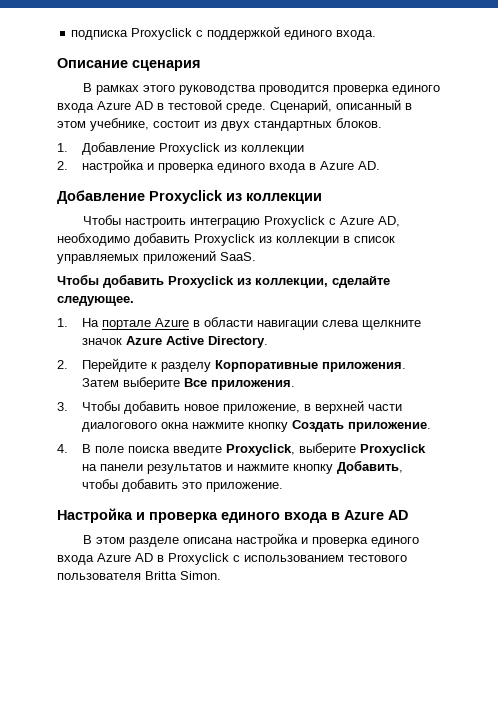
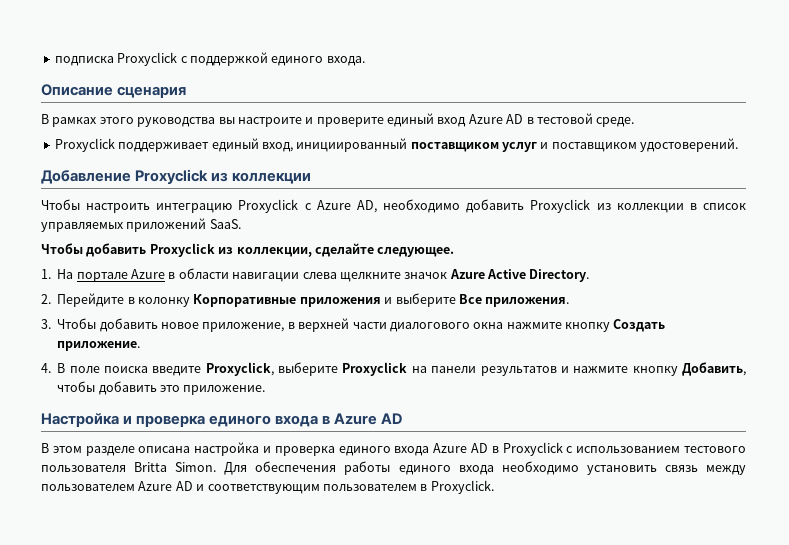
- В рамках этого руководства проводится проверка единого входа Azure AD в тестовой среде. Сценарий, описанный в этом учебнике, состоит из двух стандартных блоков.
- 1. Добавление Proxyclick из коллекции
- 2. настройка и проверка единого входа в Azure AD.
+ В рамках этого руководства вы настроите и проверите единый вход Azure AD в тестовой среде.
+ Proxyclick поддерживает единый вход, инициированный поставщиком услуг и поставщиком удостоверений.
- 2. Перейдите к разделу Корпоративные приложения. Затем выберите Все приложения.
+ 2. Перейдите в колонку Корпоративные приложения и выберите Все приложения.
+ Для обеспечения работы единого входа необходимо установить связь между пользователем Azure AD и соответствующим пользователем в Proxyclick.

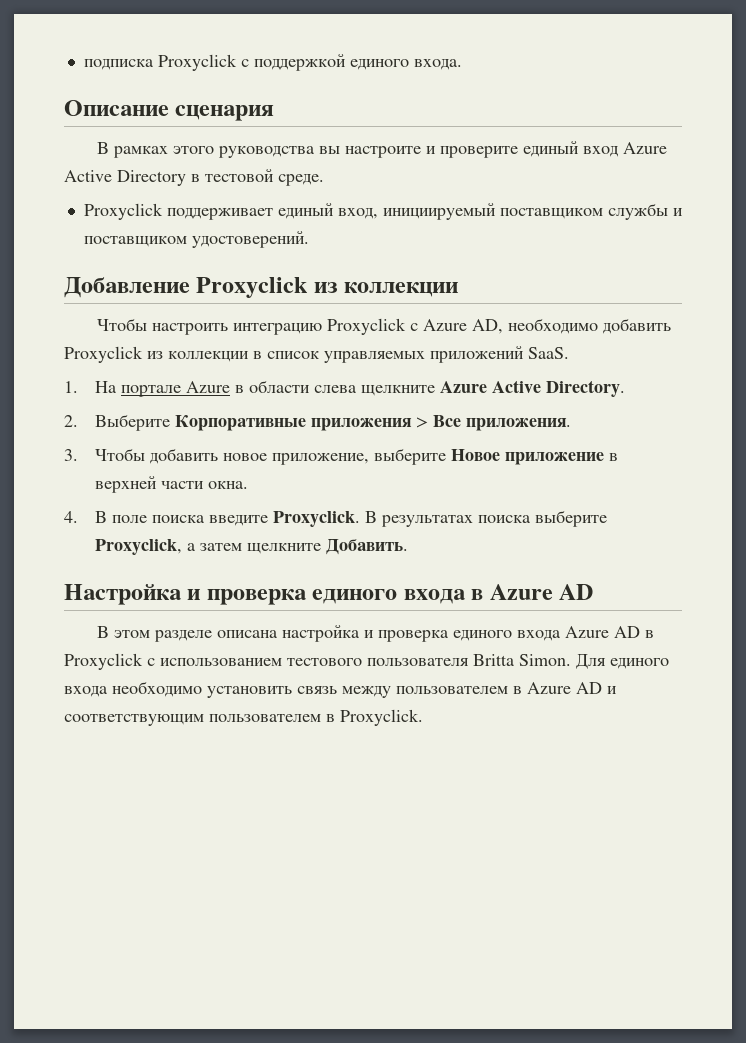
- В рамках этого руководства вы настроите и проверите единый вход Azure AD в тестовой среде.
+ В рамках этого руководства вы настроите и проверите единый вход Azure Active Directory в тестовой среде.
- Proxyclick поддерживает единый вход, инициированный поставщиком услуг и поставщиком удостоверений.
+ Proxyclick поддерживает единый вход, инициируемый поставщиком службы и поставщиком удостоверений.
- Чтобы добавить Proxyclick из коллекции, сделайте следующее.
- 1. На портале Azure в области навигации слева щелкните значок Azure Active Directory.
+ 1. На портале Azure в области слева щелкните Azure Active Directory.
- 2. Перейдите в колонку Корпоративные приложения и выберите Все приложения.
+ 2. Выберите Корпоративные приложения > Все приложения.
- 3. Чтобы добавить новое приложение, в верхней части диалогового окна нажмите кнопку Создать приложение.
+ 3. Чтобы добавить новое приложение, выберите Новое приложение в верхней части окна.
- 4. В поле поиска введите Proxyclick, выберите Proxyclick на панели результатов и нажмите кнопку Добавить, чтобы добавить это приложение.
+ 4. В поле поиска введите Proxyclick. В результатах поиска выберите Proxyclick, а затем щелкните Добавить.
- Для обеспечения работы единого входа необходимо установить связь между пользователем Azure AD и соответствующим пользователем в Proxyclick.
+ Для единого входа необходимо установить связь между пользователем в Azure AD и соответствующим пользователем в Proxyclick.

